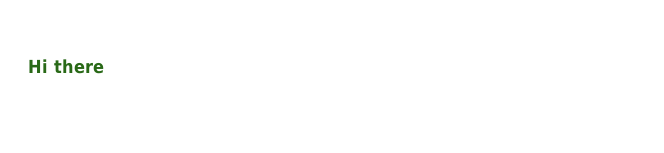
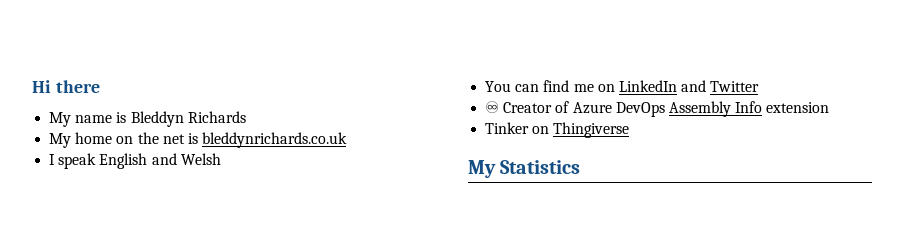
+ My name is Bleddyn Richards
+ My home on the net is bleddynrichards.co.uk
+ I speak English and Welsh
+ You can find me on LinkedIn and Twitter
+ ♾ Creator of Azure DevOps Assembly Info extension
+ Tinker on Thingiverse
+ My Statistics

